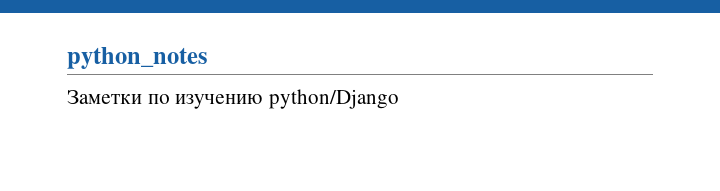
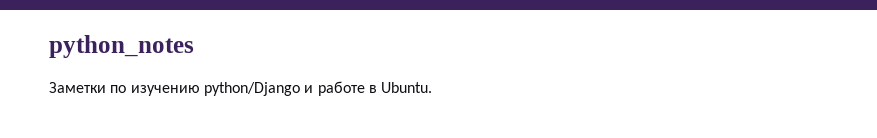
- Заметки по изучению python/Django
+ Заметки по изучению python/Django и работе в Ubuntu.

